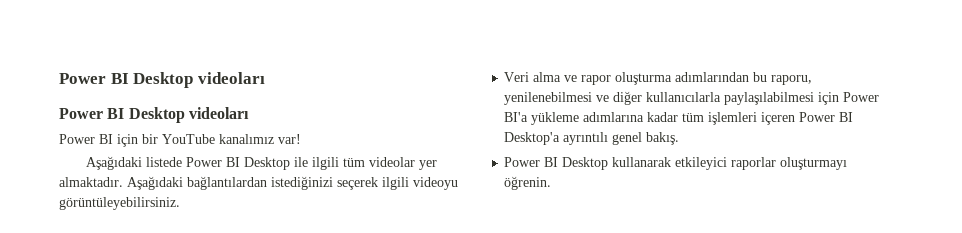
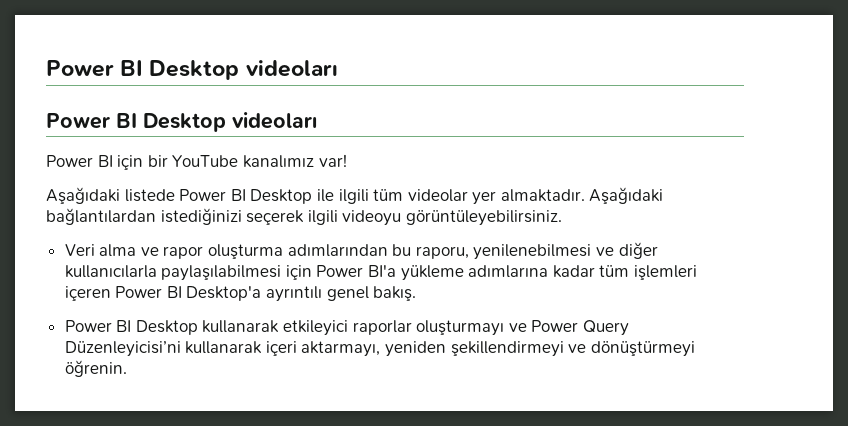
- Power BI Desktop kullanarak etkileyici raporlar oluşturmayı öğrenin.
+ Power BI Desktop kullanarak etkileyici raporlar oluşturmayı ve Power Query Düzenleyicisi’ni kullanarak içeri aktarmayı, yeniden şekillendirmeyi ve dönüştürmeyi öğrenin.

